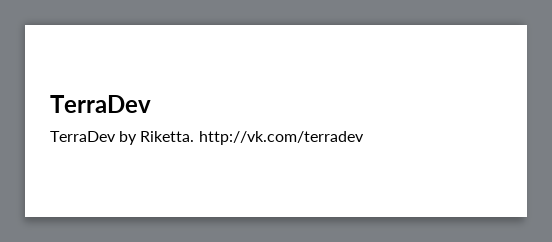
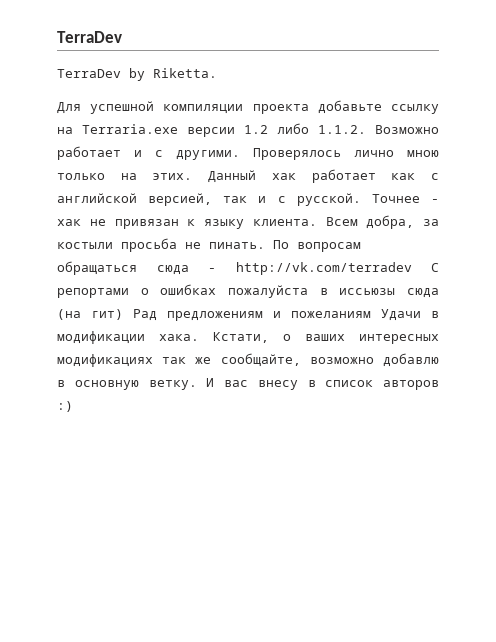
- TerraDev by Riketta. http://vk.com/terradev
+ TerraDev by Riketta.
+ Для успешной компиляции проекта добавьте ссылку на Terraria.exe версии 1.2 либо 1.1.2. Возможно работает и с другими. Проверялось лично мною только на этих. Данный хак работает как с английской версией, так и с русской. Точнее - хак не привязан к языку клиента. Всем добра, за костыли просьба не пинать. По вопросам обращаться сюда - http://vk.com/terradev С репортами о ошибках пожалуйста в иссьюзы сюда (на гит) Рад предложениям и пожеланиям Удачи в модификации хака. Кстати, о ваших интересных модификациях так же сообщайте, возможно добавлю в основную ветку. И вас внесу в список авторов :)

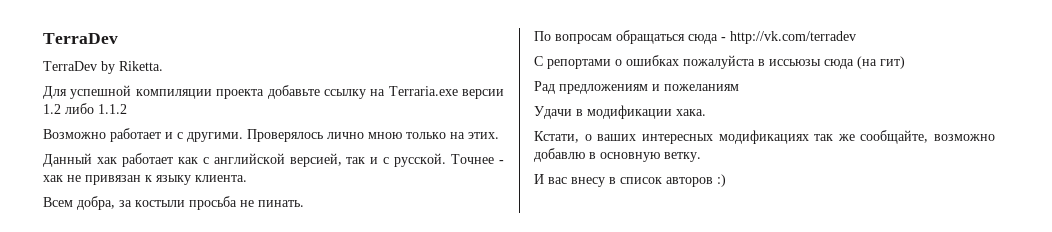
- Для успешной компиляции проекта добавьте ссылку на Terraria.exe версии 1.2 либо 1.1.2. Возможно работает и с другими.
+ Для успешной компиляции проекта добавьте ссылку на Terraria.exe версии 1.2 либо 1.1.2
+ Возможно работает и с другими.
- Проверялось лично мною только на этих. Данный хак работает как с английской версией, так и с русской.
+ Проверялось лично мною только на этих.
+ Данный хак работает как с английской версией, так и с русской.
- Точнее - хак не привязан к языку клиента. Всем добра, за костыли просьба не пинать. По вопросам обращаться сюда - http://vk.com/terradev С репортами о ошибках пожалуйста в иссьюзы сюда (на гит) Рад предложениям и пожеланиям Удачи в модификации хака. Кстати, о ваших интересных модификациях так же сообщайте, возможно добавлю в основную ветку. И вас внесу в список авторов :)
+ Точнее - хак не привязан к языку клиента.
+ Всем добра, за костыли просьба не пинать.
+ По вопросам обращаться сюда - http://vk.com/terradev
+ С репортами о ошибках пожалуйста в иссьюзы сюда (на гит)
+ Рад предложениям и пожеланиям
+ Удачи в модификации хака.
+ Кстати, о ваших интересных модификациях так же сообщайте, возможно добавлю в основную ветку.
+ И вас внесу в список авторов :)

